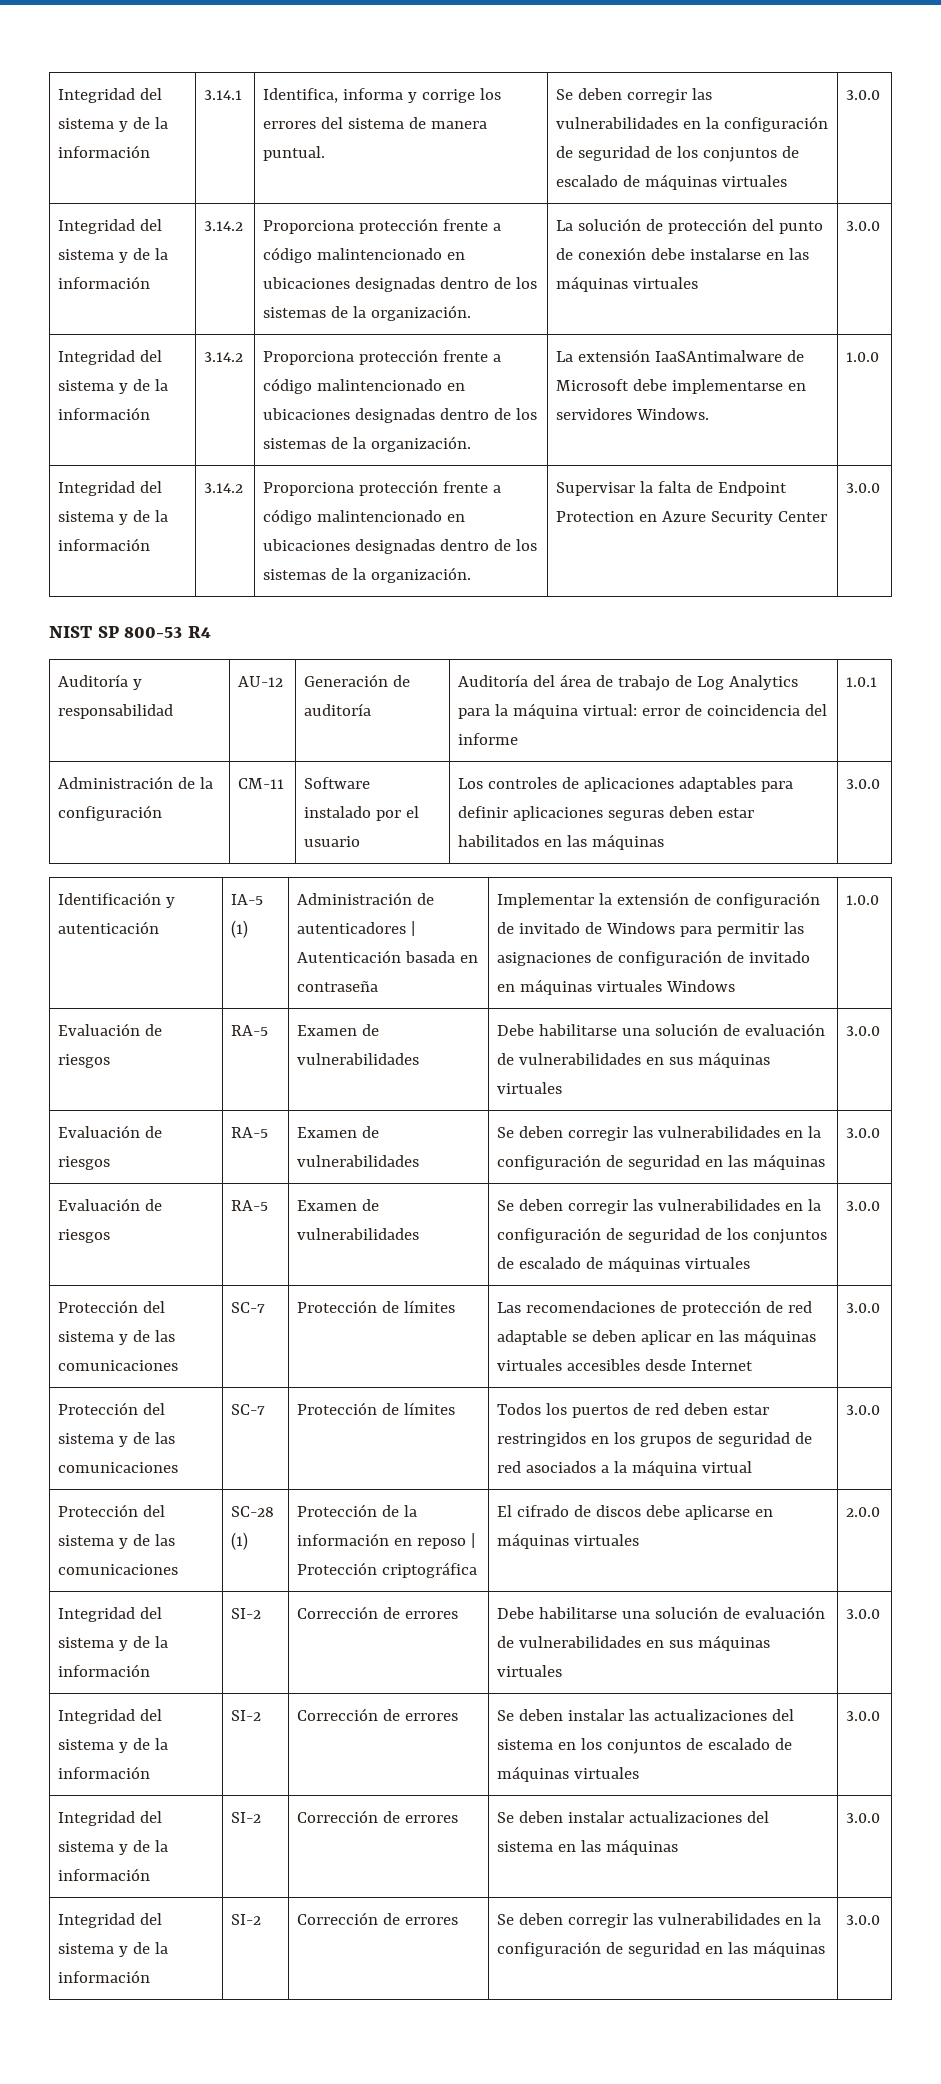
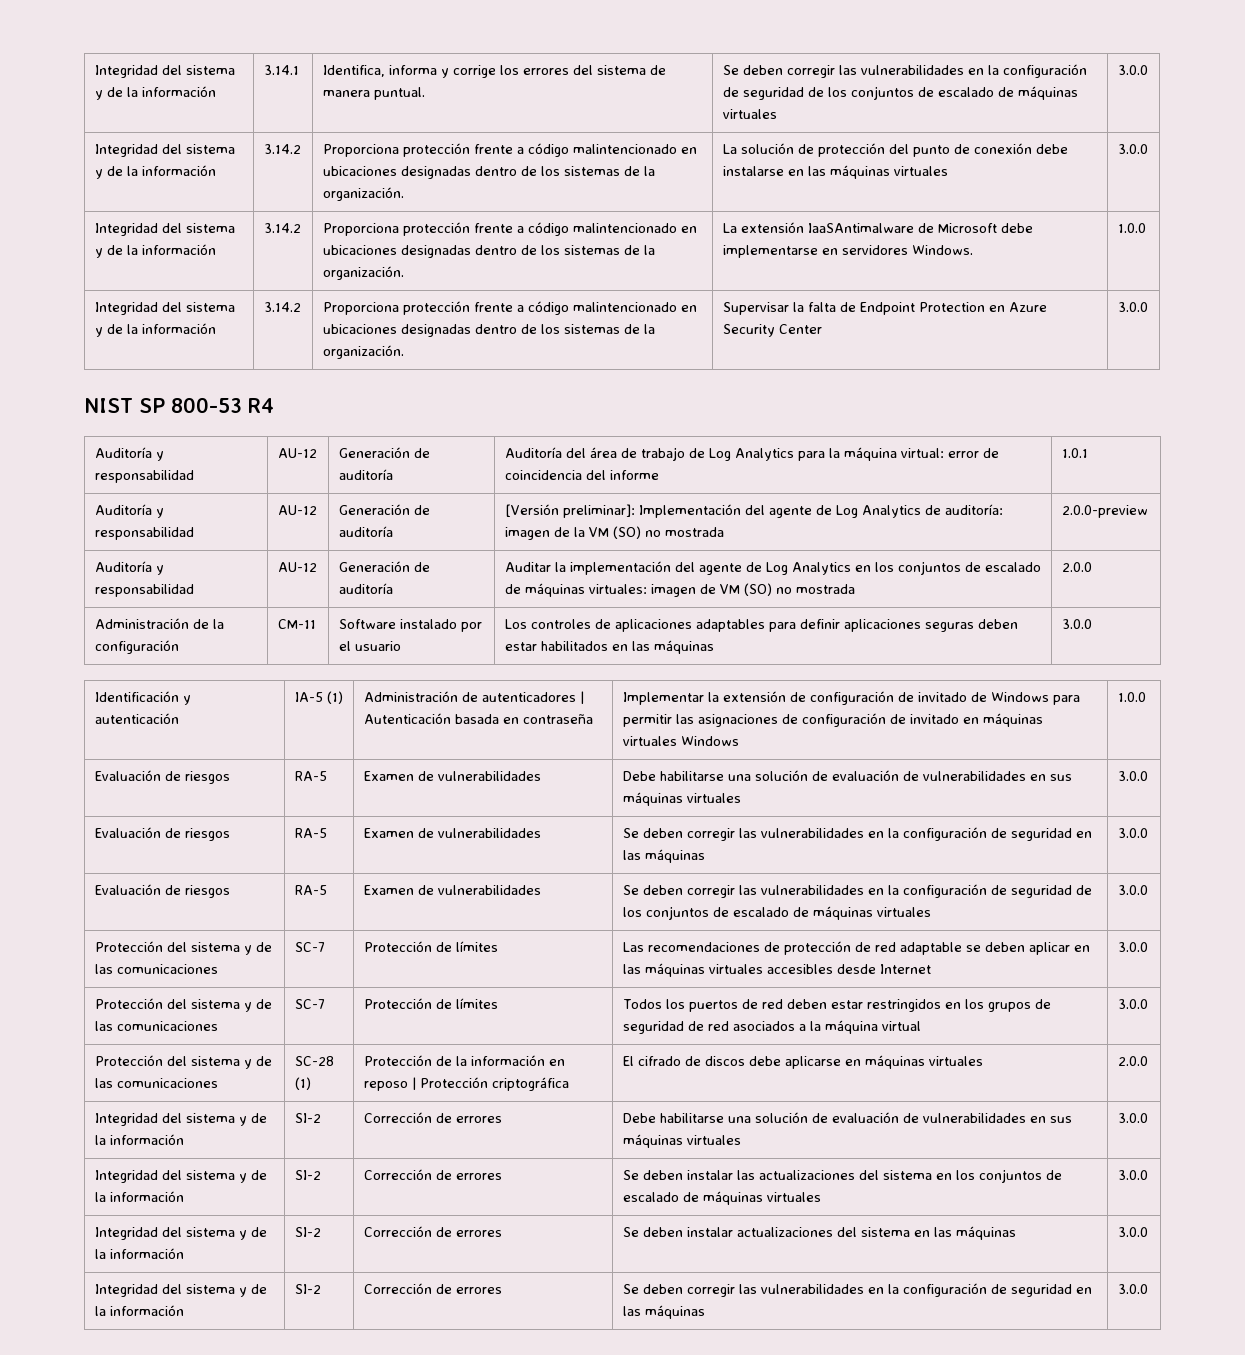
+ Auditoría y responsabilidad | AU-12 | Generación de auditoría | [Versión preliminar]: Implementación del agente de Log Analytics de auditoría: imagen de la VM (SO) no mostrada | 2.0.0-preview
+ Auditoría y responsabilidad | AU-12 | Generación de auditoría | Auditar la implementación del agente de Log Analytics en los conjuntos de escalado de máquinas virtuales: imagen de VM (SO) no mostrada | 2.0.0

